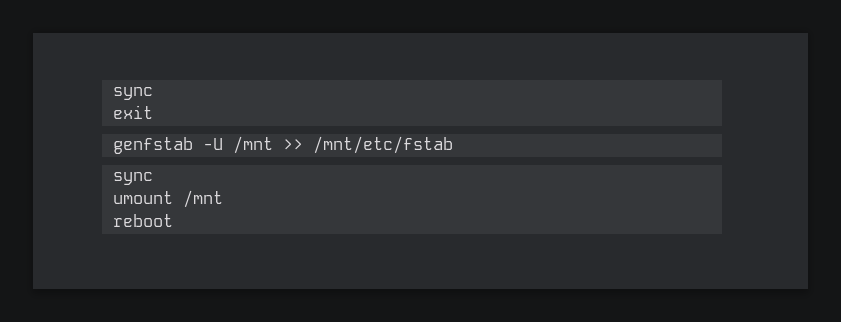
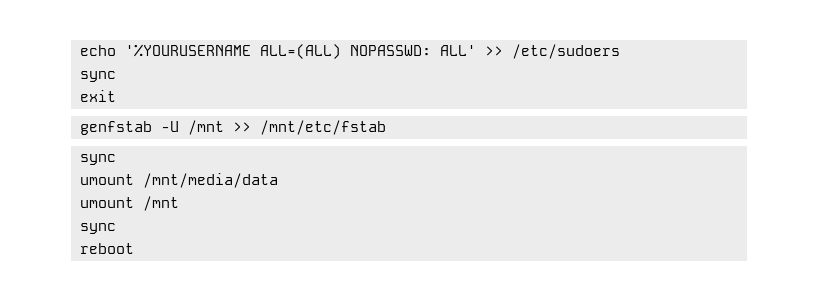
+ echo '%YOURUSERNAME ALL=(ALL) NOPASSWD: ALL' >> /etc/sudoers
+ umount /mnt/media/data
  umount /mnt
+ sync

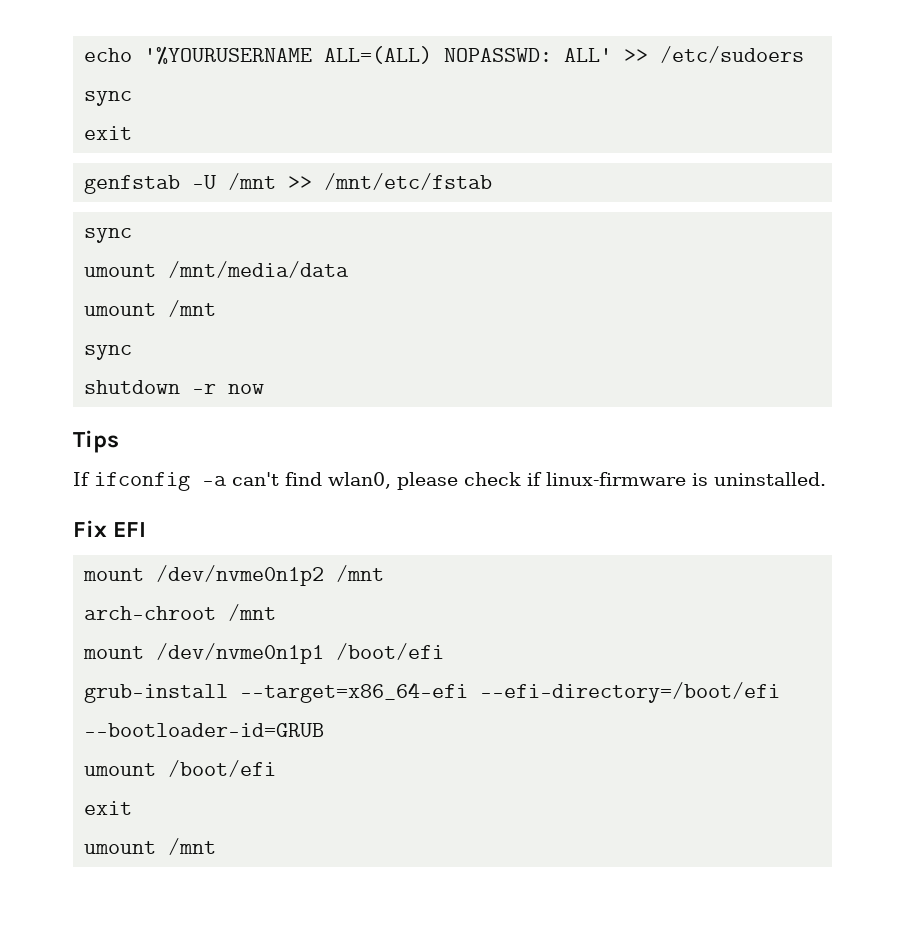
- reboot
+ shutdown -r now
+ Tips
+ If ifconfig -a can't find wlan0, please check if linux-firmware is uninstalled.
+ Fix EFI
+ mount /dev/nvme0n1p2 /mnt
+ arch-chroot /mnt
+ mount /dev/nvme0n1p1 /boot/efi
+ grub-install --target=x86_64-efi --efi-directory=/boot/efi --bootloader-id=GRUB
+ umount /boot/efi
+ exit
+ umount /mnt

